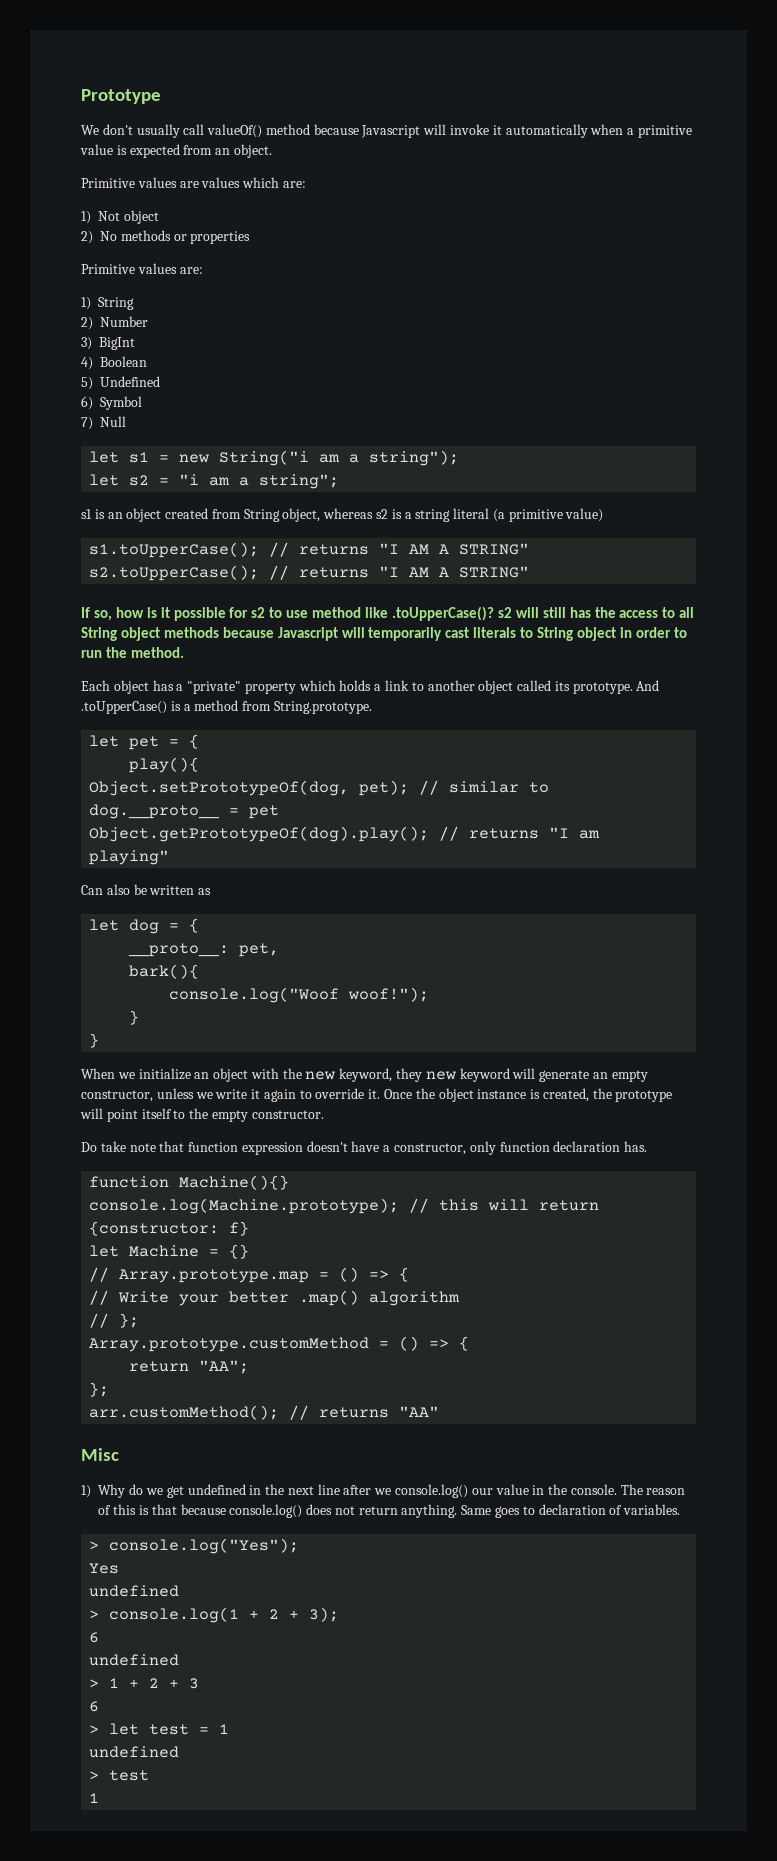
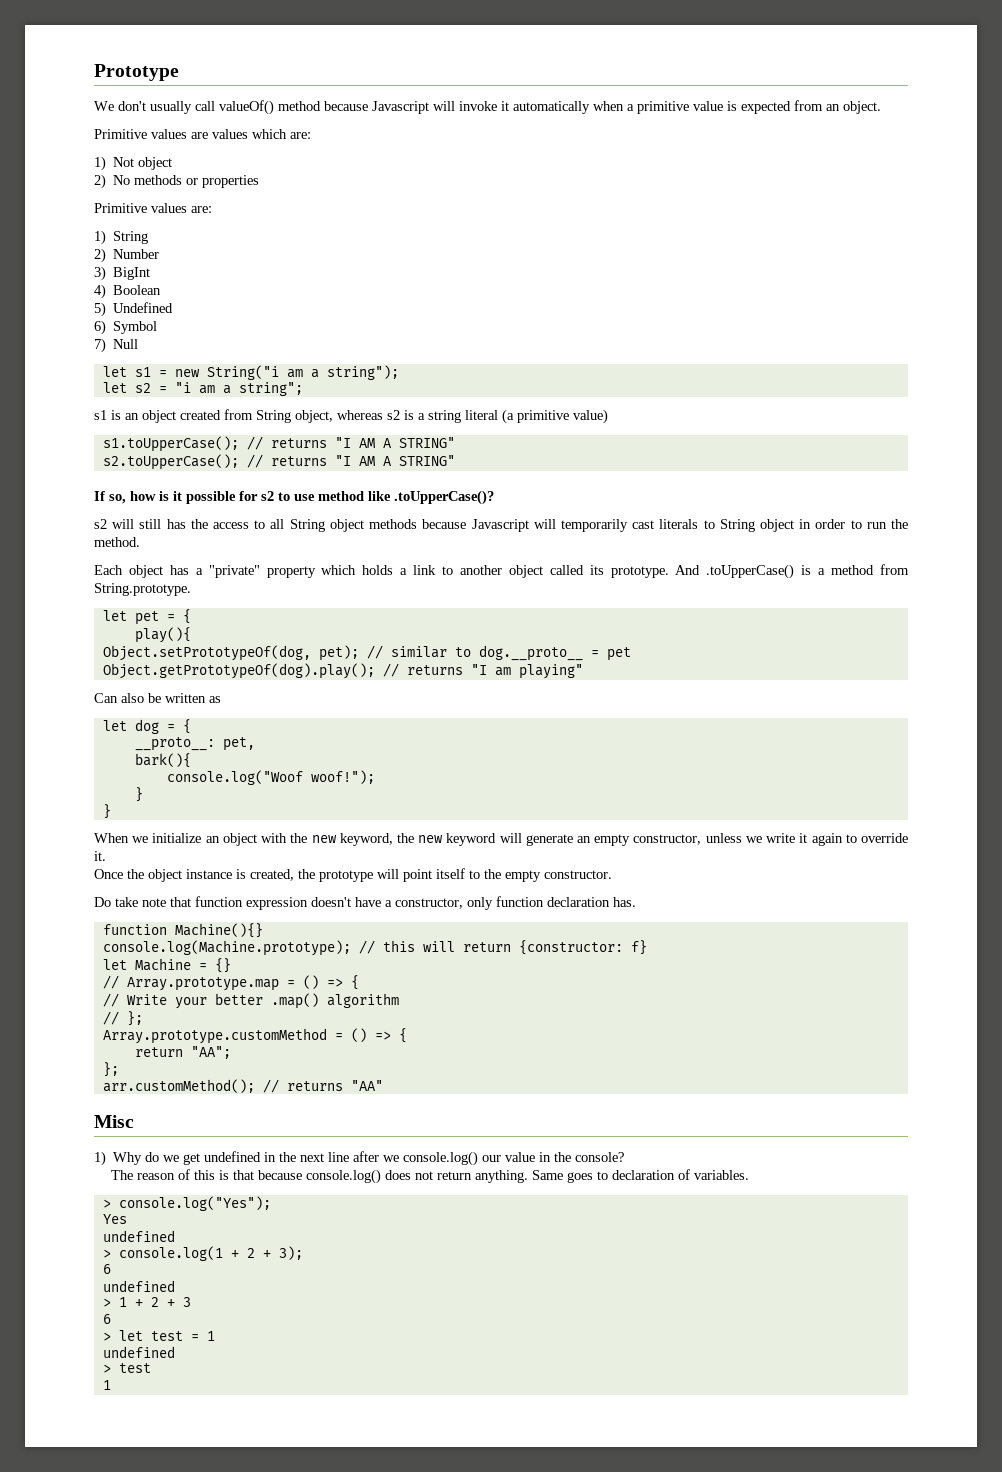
- If so, how is it possible for s2 to use method like .toUpperCase()? s2 will still has the access to all String object methods because Javascript will temporarily cast literals to String object in order to run the method.
+ If so, how is it possible for s2 to use method like .toUpperCase()?
+ s2 will still has the access to all String object methods because Javascript will temporarily cast literals to String object in order to run the method.
- When we initialize an object with the new keyword, they new keyword will generate an empty constructor, unless we write it again to override it. Once the object instance is created, the prototype will point itself to the empty constructor.
+ When we initialize an object with the new keyword, the new keyword will generate an empty constructor, unless we write it again to override it.
+ Once the object instance is created, the prototype will point itself to the empty constructor.
- 1) Why do we get undefined in the next line after we console.log() our value in the console. The reason of this is that because console.log() does not return anything.
+ 1) Why do we get undefined in the next line after we console.log() our value in the console?
+ The reason of this is that because console.log() does not return anything.

